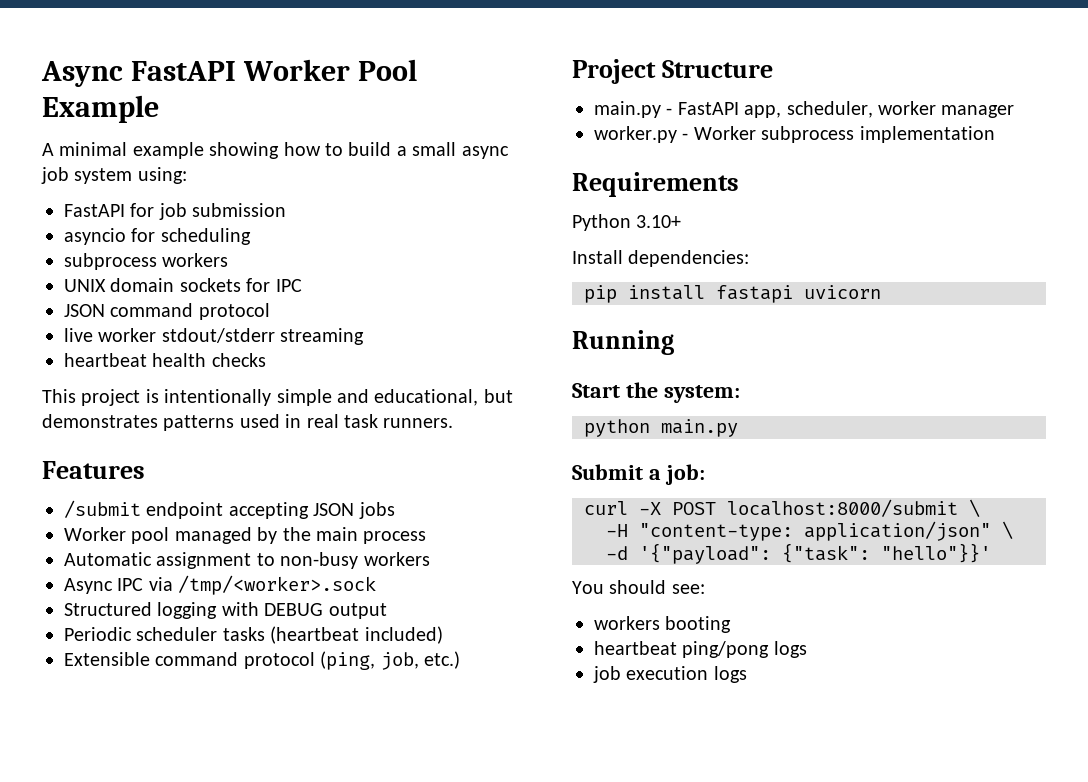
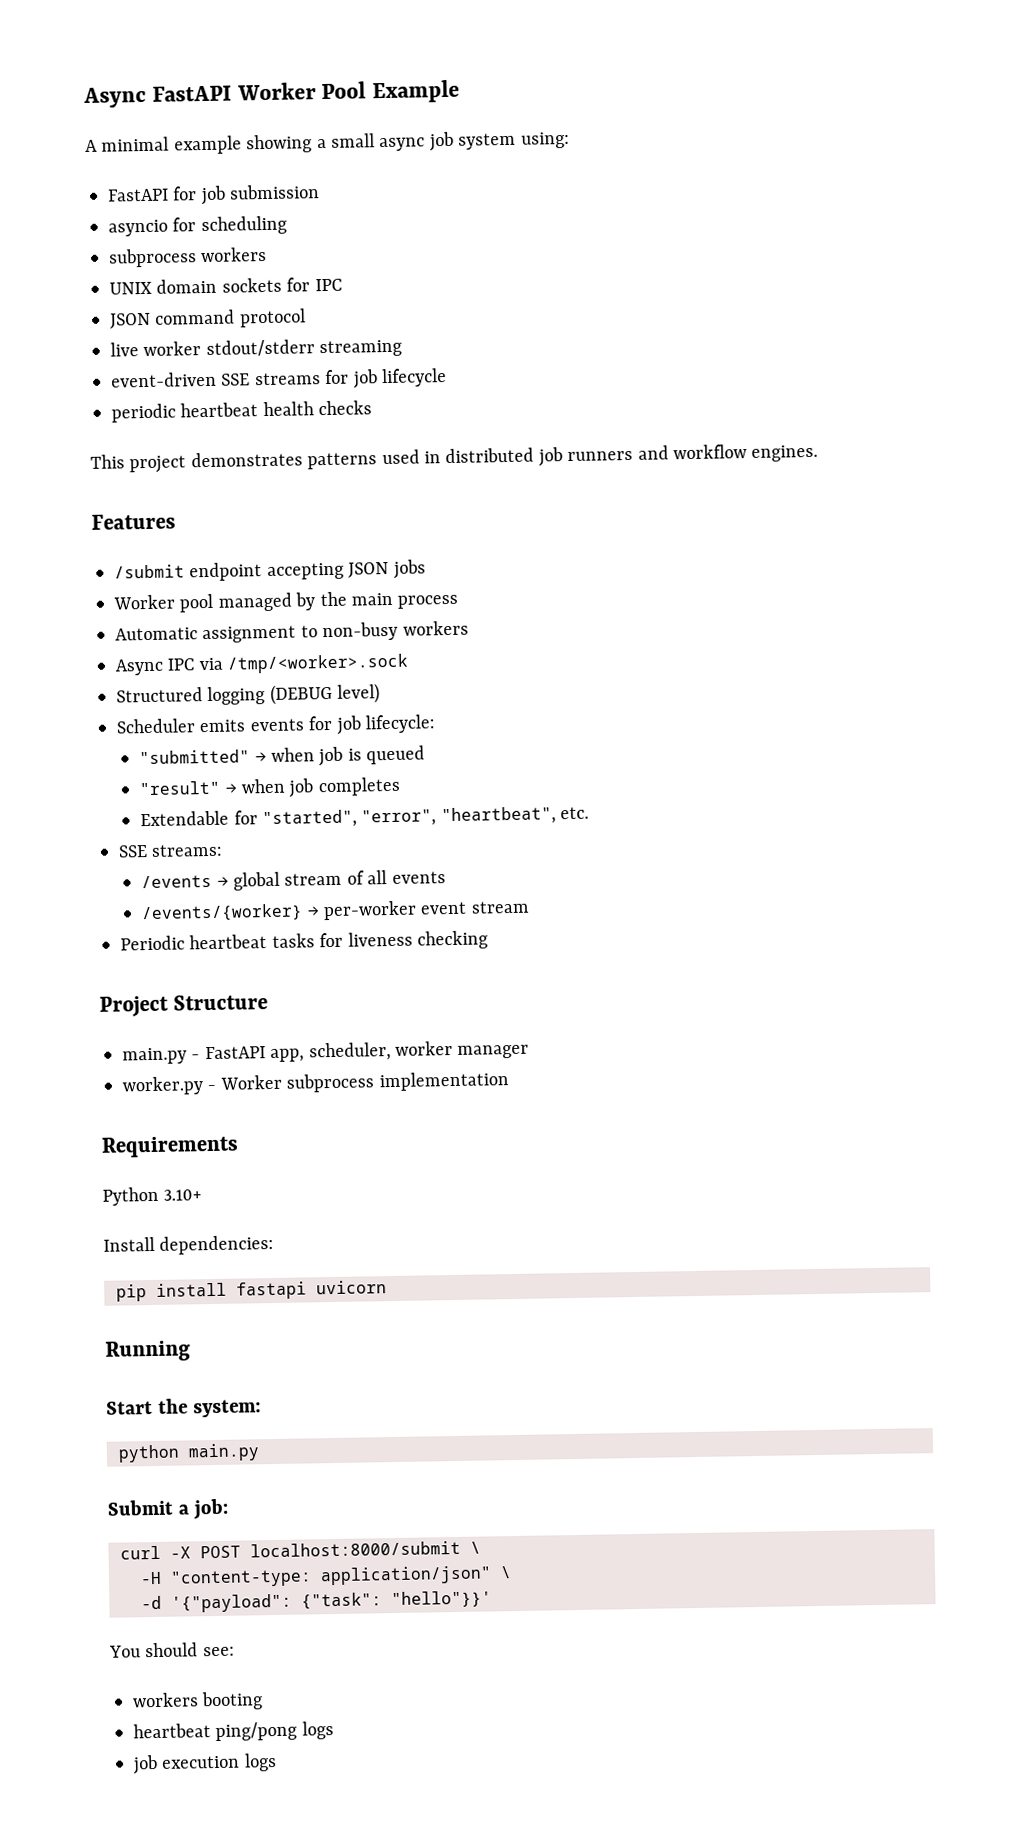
- A minimal example showing how to build a small async job system using:
+ A minimal example showing a small async job system using:
- heartbeat health checks
+ event-driven SSE streams for job lifecycle
+ periodic heartbeat health checks
- This project is intentionally simple and educational, but demonstrates patterns used in real task runners.
+ This project demonstrates patterns used in distributed job runners and workflow engines.
- Structured logging with DEBUG output
- Periodic scheduler tasks (heartbeat included)
- Extensible command protocol (ping, job, etc.)
+ Structured logging (DEBUG level)
+ Scheduler emits events for job lifecycle:
+ "submitted" → when job is queued
+ "result" → when job completes
+ Extendable for "started", "error", "heartbeat", etc.
+ SSE streams:
+ /events → global stream of all events
+ /events/{worker} → per-worker event stream
+ Periodic heartbeat tasks for liveness checking

